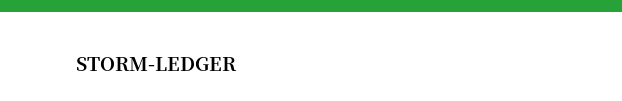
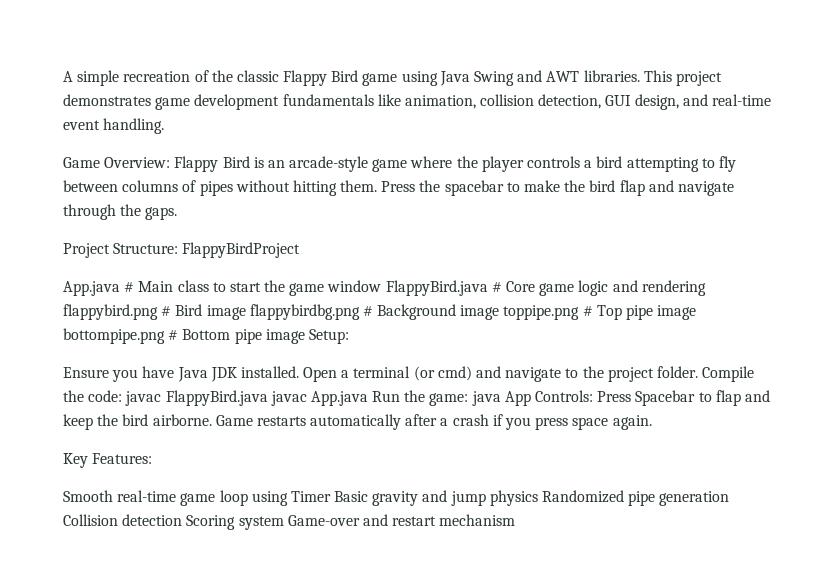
- STORM-LEDGER
+ A simple recreation of the classic Flappy Bird game using Java Swing and AWT libraries. This project demonstrates game development fundamentals like animation, collision detection, GUI design, and real-time event handling.
+ Game Overview: Flappy Bird is an arcade-style game where the player controls a bird attempting to fly between columns of pipes without hitting them. Press the spacebar to make the bird flap and navigate through the gaps.
+ Project Structure: FlappyBirdProject
+ App.java # Main class to start the game window FlappyBird.java # Core game logic and rendering flappybird.png # Bird image flappybirdbg.png # Background image toppipe.png # Top pipe image bottompipe.png # Bottom pipe image Setup:
+ Ensure you have Java JDK installed. Open a terminal (or cmd) and navigate to the project folder. Compile the code: javac FlappyBird.java javac App.java Run the game: java App Controls: Press Spacebar to flap and keep the bird airborne. Game restarts automatically after a crash if you press space again.
+ Key Features:
+ Smooth real-time game loop using Timer Basic gravity and jump physics Randomized pipe generation Collision detection Scoring system Game-over and restart mechanism

